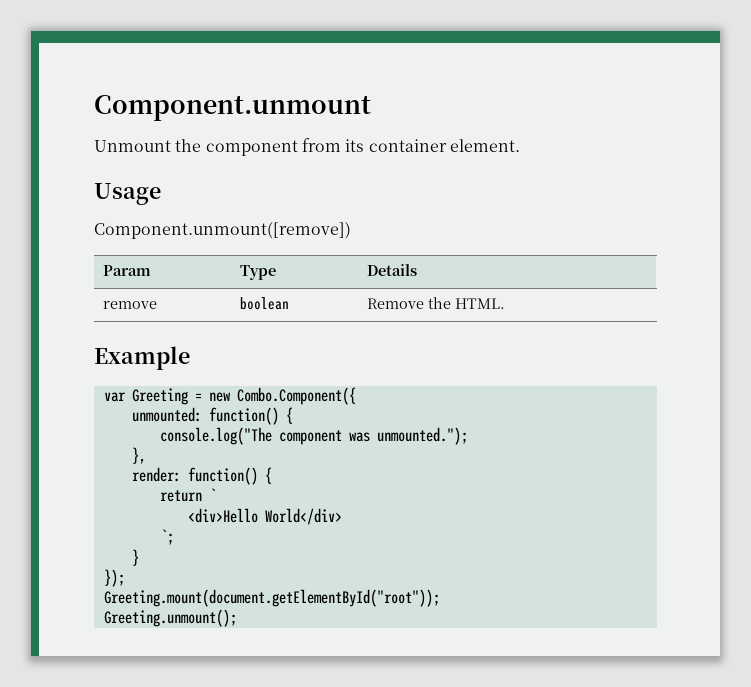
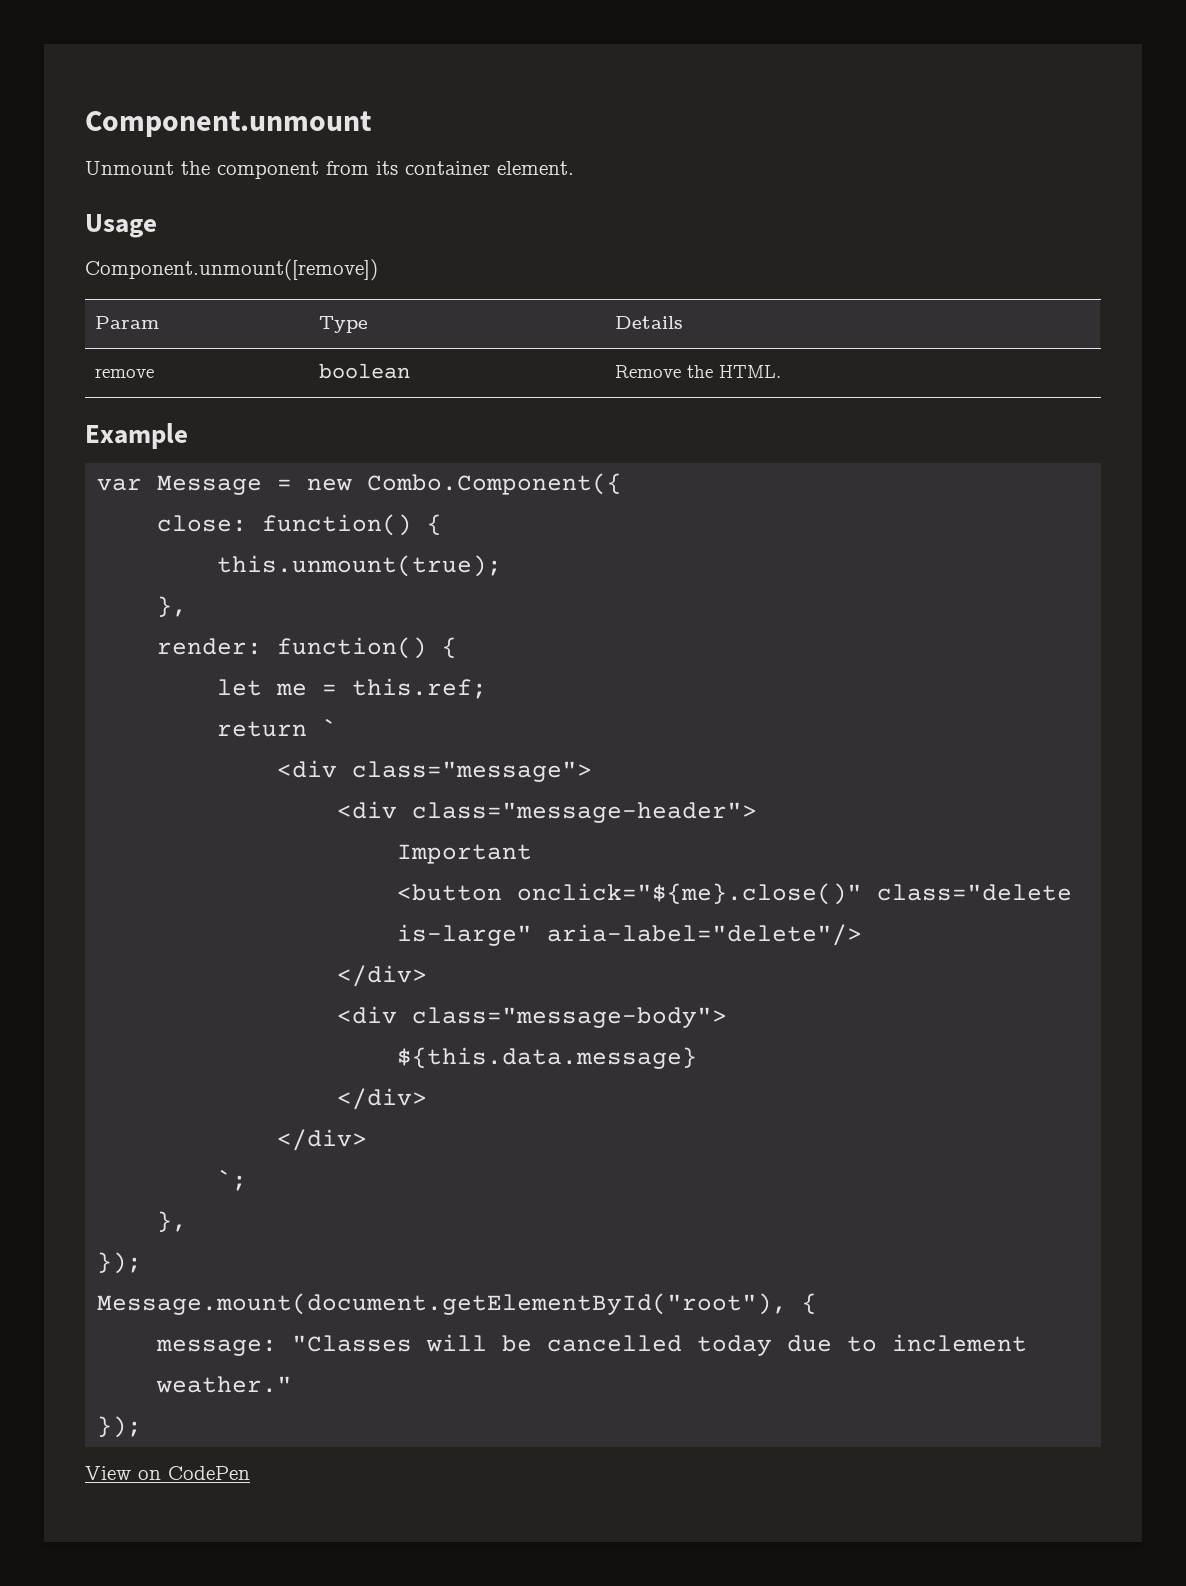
- var Greeting = new Combo.Component({
+ var Message = new Combo.Component({
- unmounted: function() {
- console.log("The component was unmounted.");
+ close: function() {
+ this.unmount(true);
+ let me = this.ref;
  return `
- <div>Hello World</div>
+ <div class="message">
+ <div class="message-header">
+ Important
+ <button onclick="${me}.close()" class="delete is-large" aria-label="delete"/>
+ </div>
+ <div class="message-body">
+ ${this.data.message}
+ </div>
+ </div>
  `;
- }
+ },
  });
- Greeting.mount(document.getElementById("root"));
- Greeting.unmount();
+ Message.mount(document.getElementById("root"), {
+ message: "Classes will be cancelled today due to inclement weather."
+ });
+ View on CodePen

